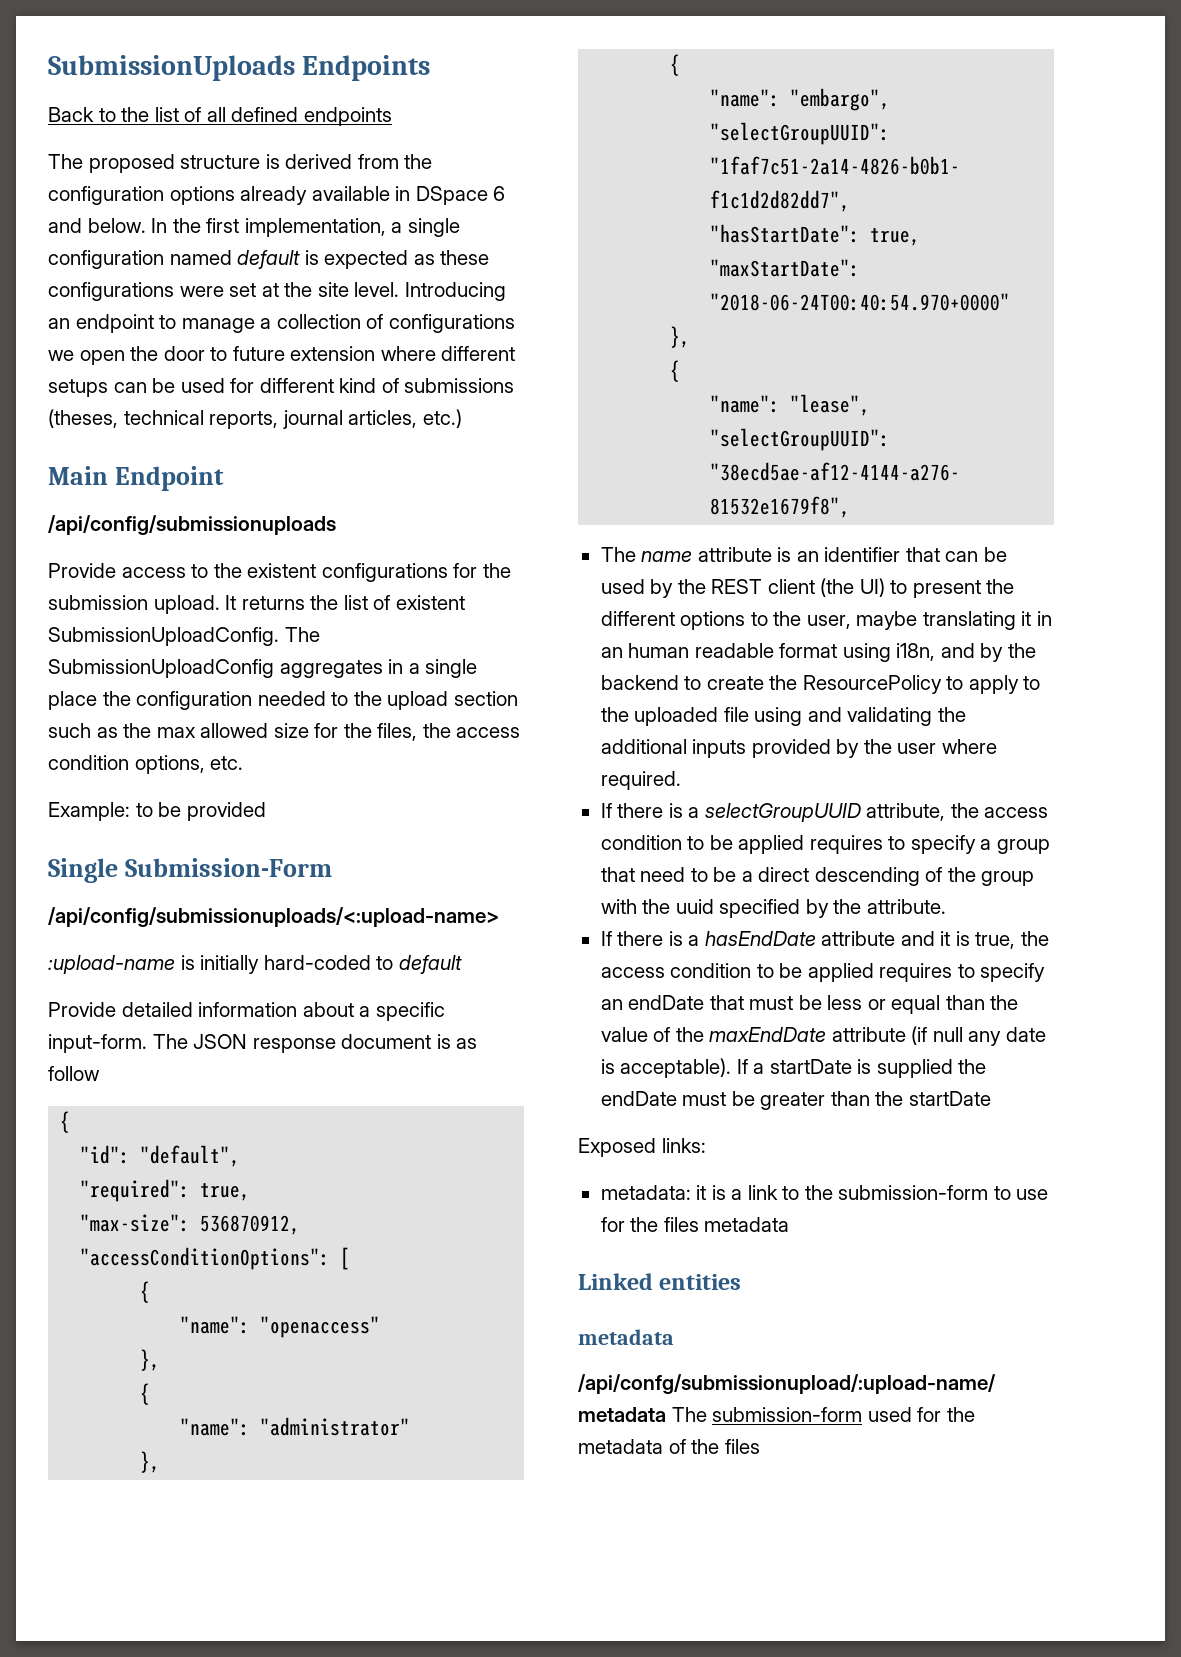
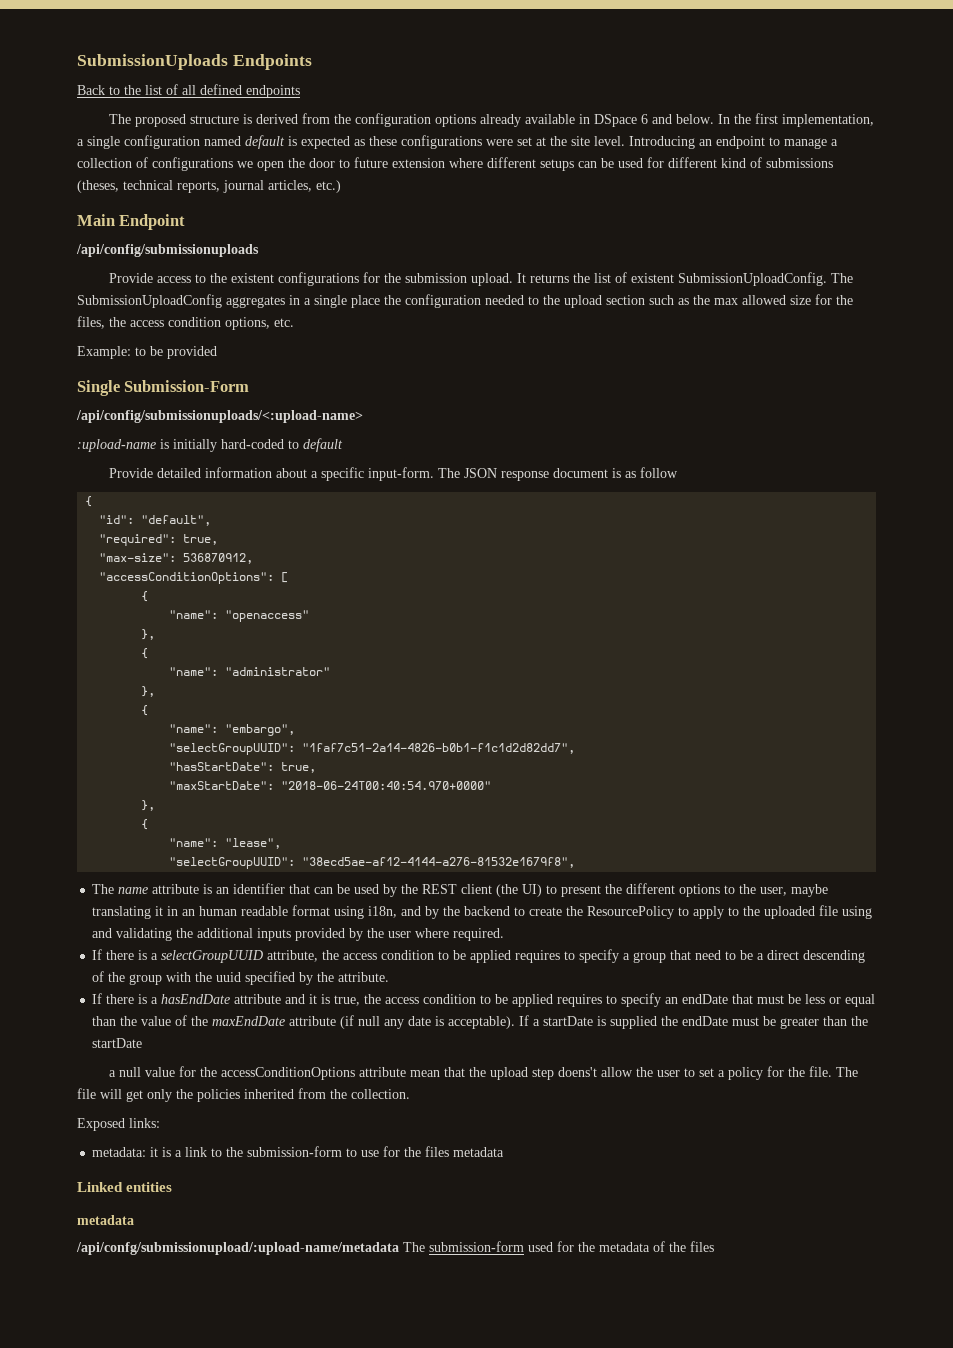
+ a null value for the accessConditionOptions attribute mean that the upload step doens't allow the user to set a policy for the file. The file will get only the policies inherited from the collection.

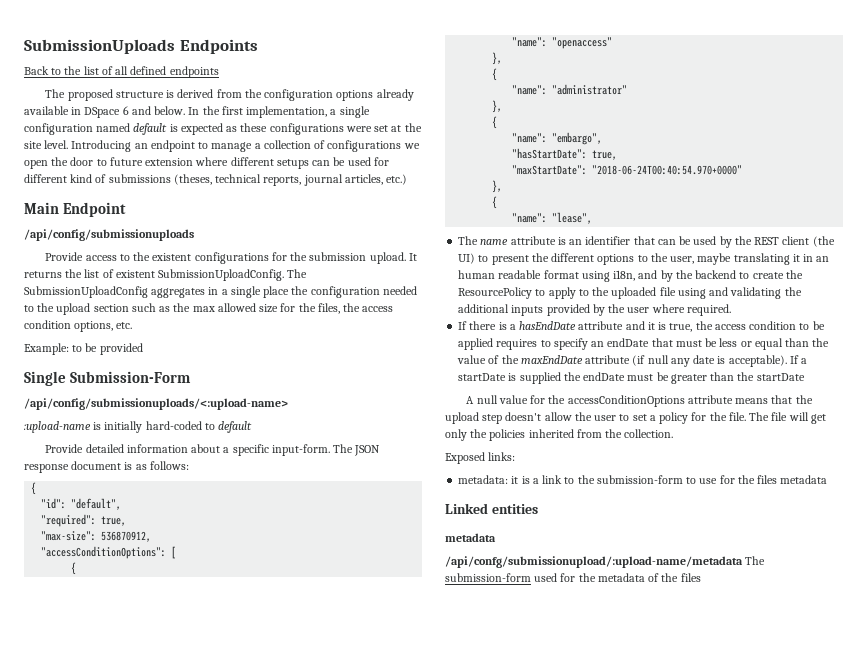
- The JSON response document is as follow
+ The JSON response document is as follows:
- "selectGroupUUID": "1faf7c51-2a14-4826-b0b1-f1c1d2d82dd7",
- "selectGroupUUID": "38ecd5ae-af12-4144-a276-81532e1679f8",
- If there is a selectGroupUUID attribute, the access condition to be applied requires to specify a group that need to be a direct descending of the group with the uuid specified by the attribute.
- a null value for the accessConditionOptions attribute mean that the upload step doens't allow the user to set a policy for the file.
+ A null value for the accessConditionOptions attribute means that the upload step doesn't allow the user to set a policy for the file.

